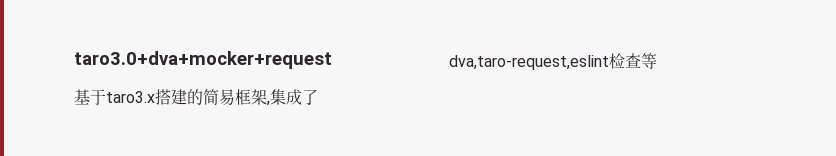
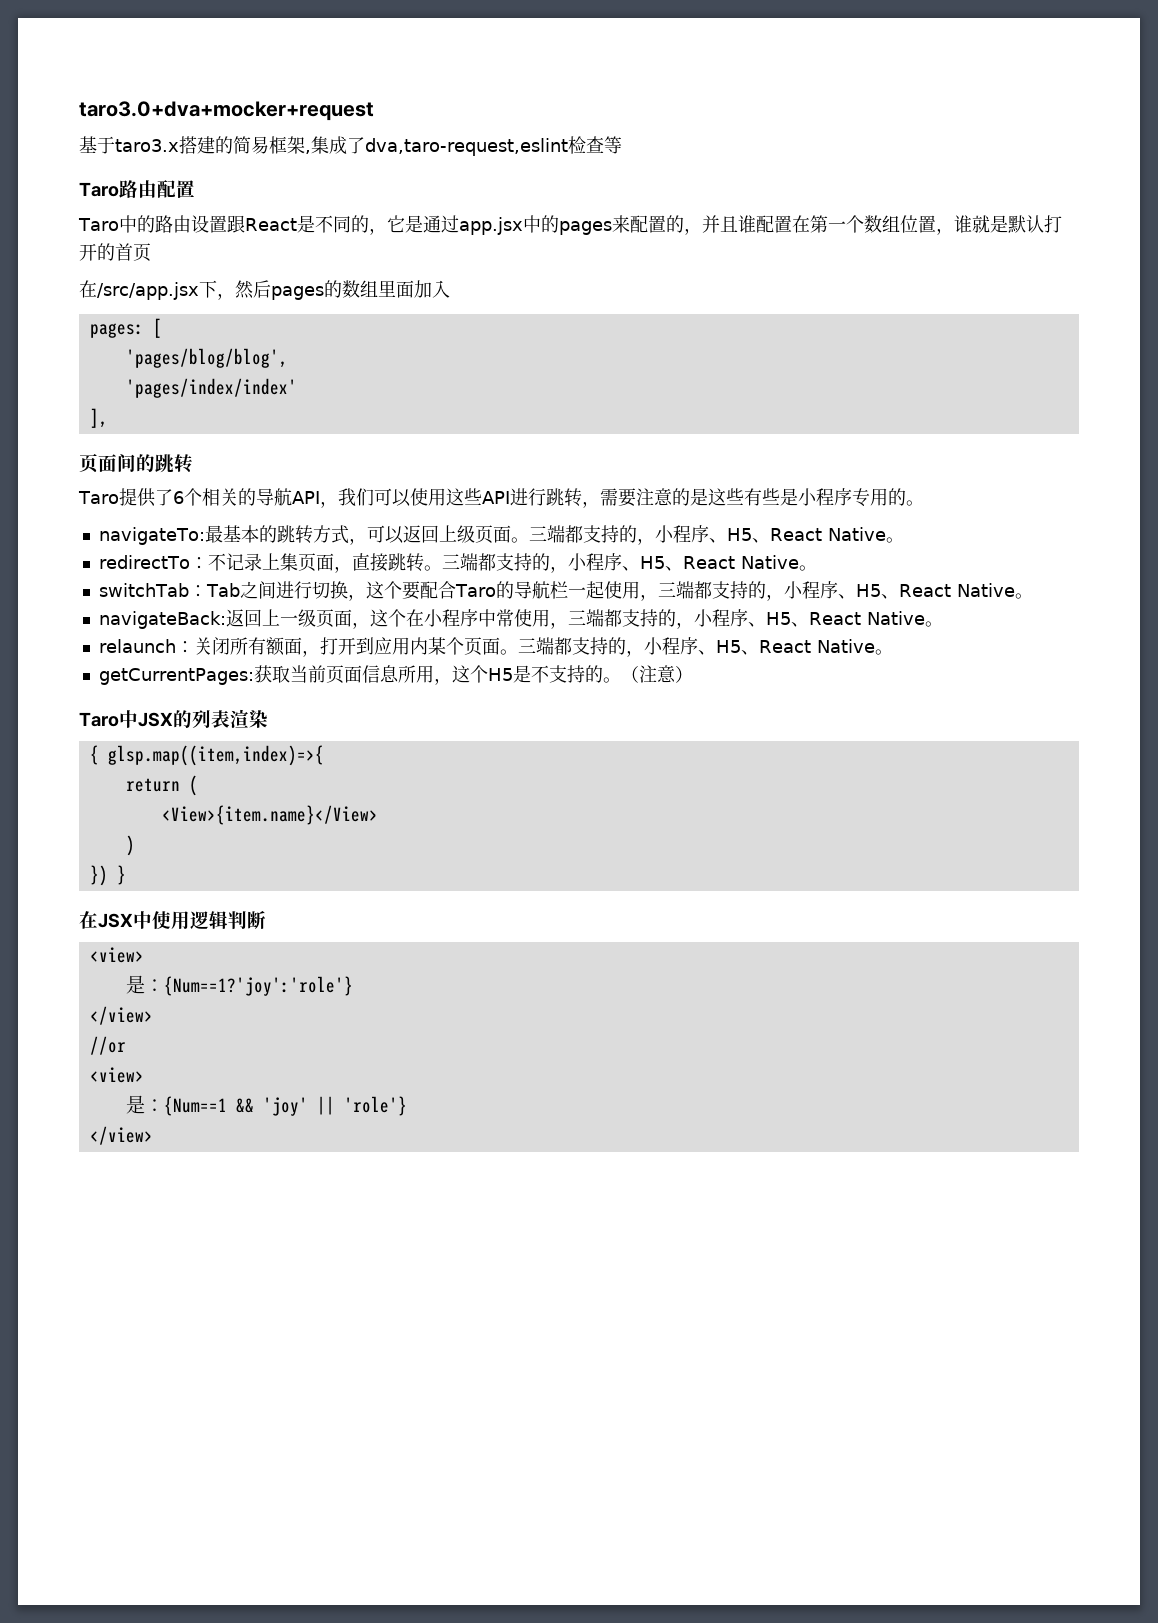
+ Taro路由配置
+ Taro中的路由设置跟React是不同的，它是通过app.jsx中的pages来配置的，并且谁配置在第一个数组位置，谁就是默认打开的首页
+ 在/src/app.jsx下，然后pages的数组里面加入
+ pages: [
+ 'pages/blog/blog',
+ 'pages/index/index'
+ ],
+ 页面间的跳转
+ Taro提供了6个相关的导航API，我们可以使用这些API进行跳转，需要注意的是这些有些是小程序专用的。
+ navigateTo:最基本的跳转方式，可以返回上级页面。三端都支持的，小程序、H5、React Native。
+ redirectTo：不记录上集页面，直接跳转。三端都支持的，小程序、H5、React Native。
+ switchTab：Tab之间进行切换，这个要配合Taro的导航栏一起使用，三端都支持的，小程序、H5、React Native。
+ navigateBack:返回上一级页面，这个在小程序中常使用，三端都支持的，小程序、H5、React Native。
+ relaunch：关闭所有额面，打开到应用内某个页面。三端都支持的，小程序、H5、React Native。
+ getCurrentPages:获取当前页面信息所用，这个H5是不支持的。（注意）
+ Taro中JSX的列表渲染
+ { glsp.map((item,index)=>{
+ return (
+ <View>{item.name}</View>
+ )
+ }) }
+ 在JSX中使用逻辑判断
+ <view>
+ 是：{Num==1?'joy':'role'}
+ </view>
+ //or
+ <view>
+ 是：{Num==1 && 'joy' || 'role'}
+ </view>

